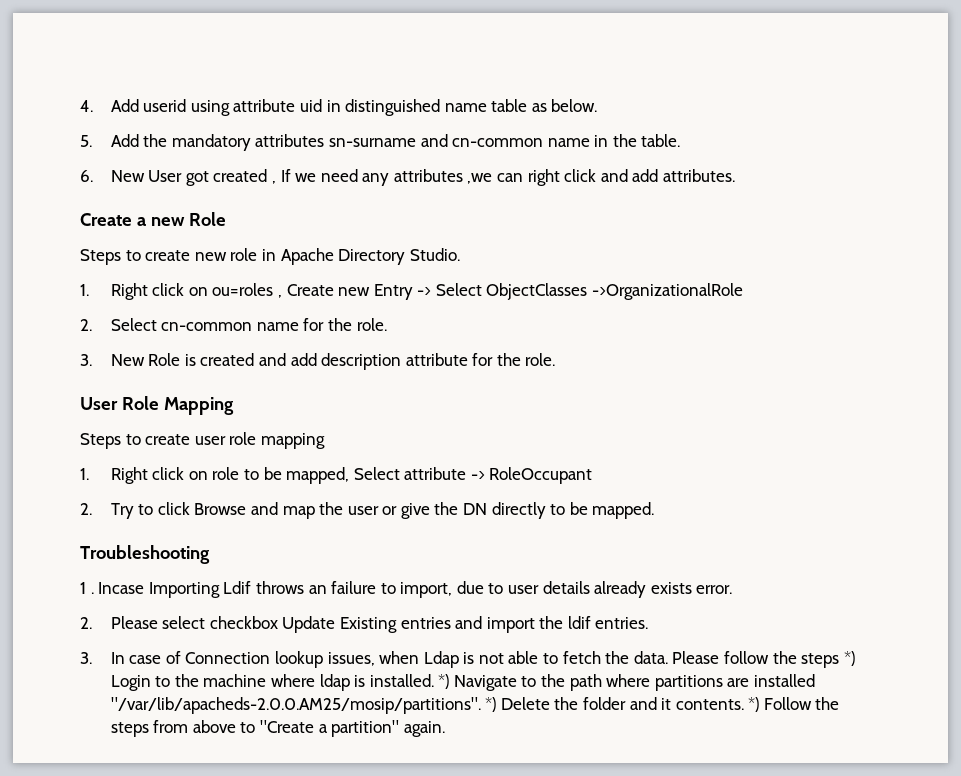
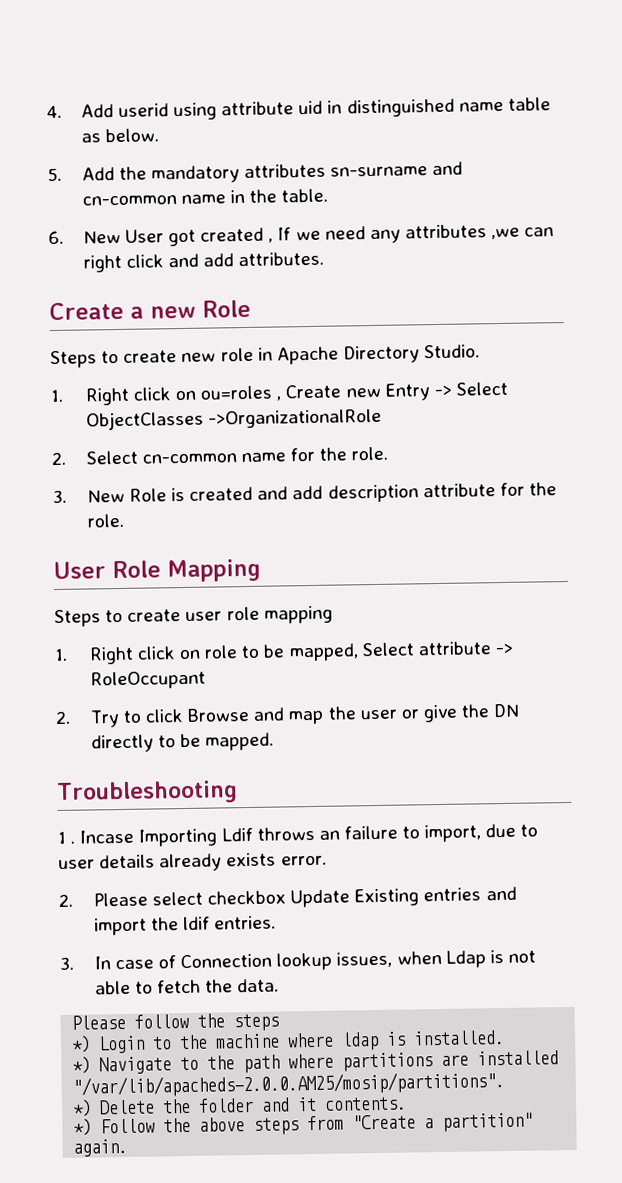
- 3. In case of Connection lookup issues, when Ldap is not able to fetch the data. Please follow the steps *) Login to the machine where ldap is installed. *) Navigate to the path where partitions are installed "/var/lib/apacheds-2.0.0.AM25/mosip/partitions". *) Delete the folder and it contents. *) Follow the steps from above to "Create a partition" again.
+ 3. In case of Connection lookup issues, when Ldap is not able to fetch the data.
+ Please follow the steps
+ *) Login to the machine where ldap is installed.
+ *) Navigate to the path where partitions are installed "/var/lib/apacheds-2.0.0.AM25/mosip/partitions".
+ *) Delete the folder and it contents.
+ *) Follow the above steps from "Create a partition" again.

